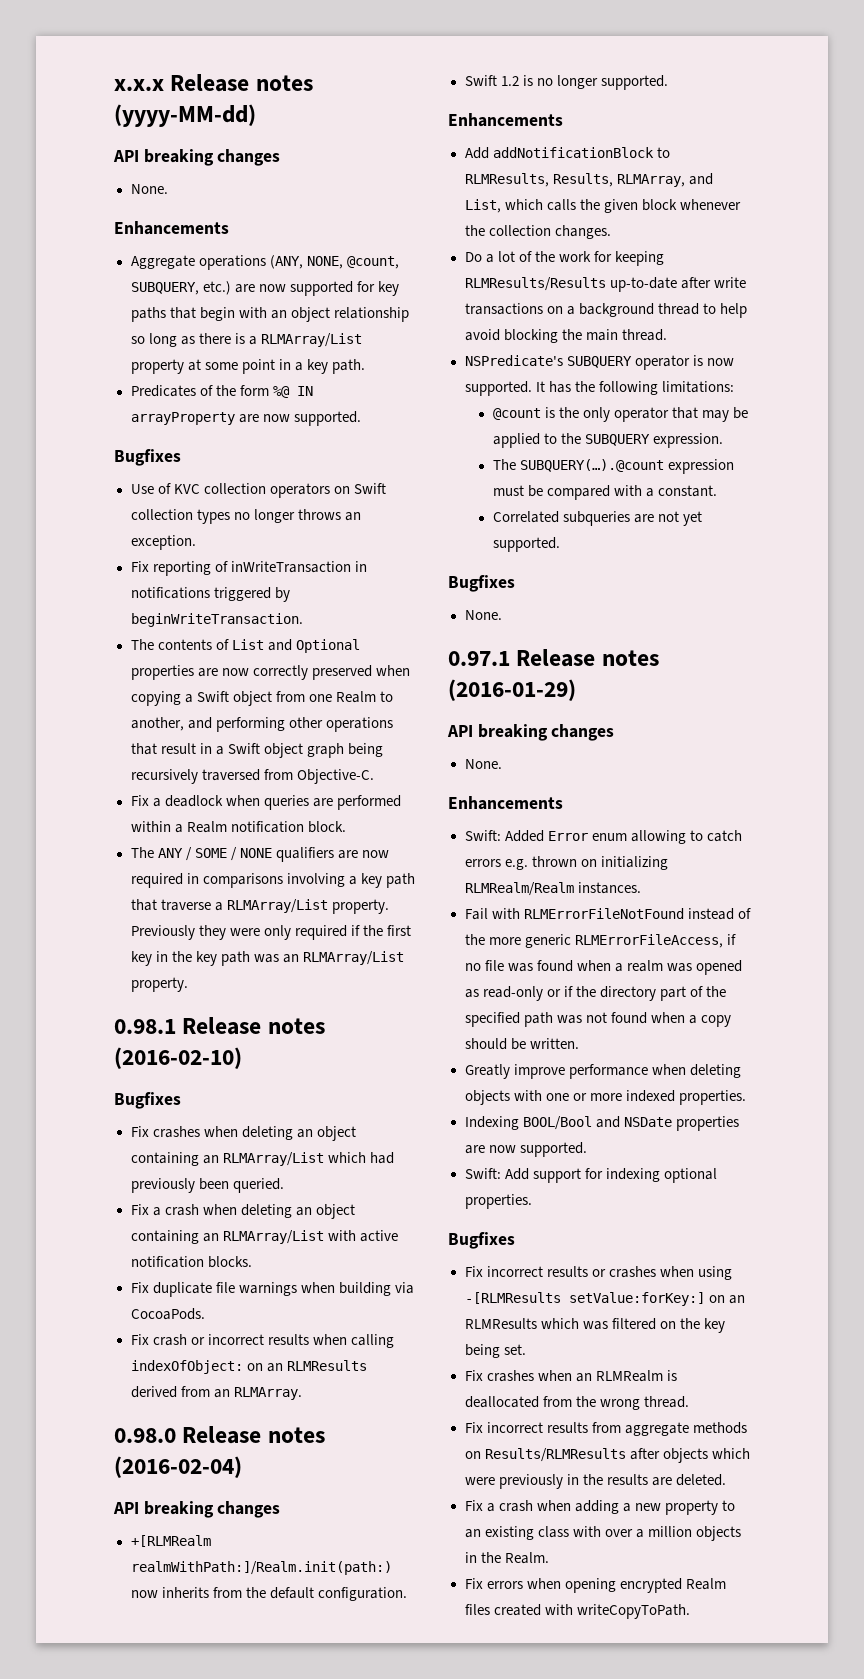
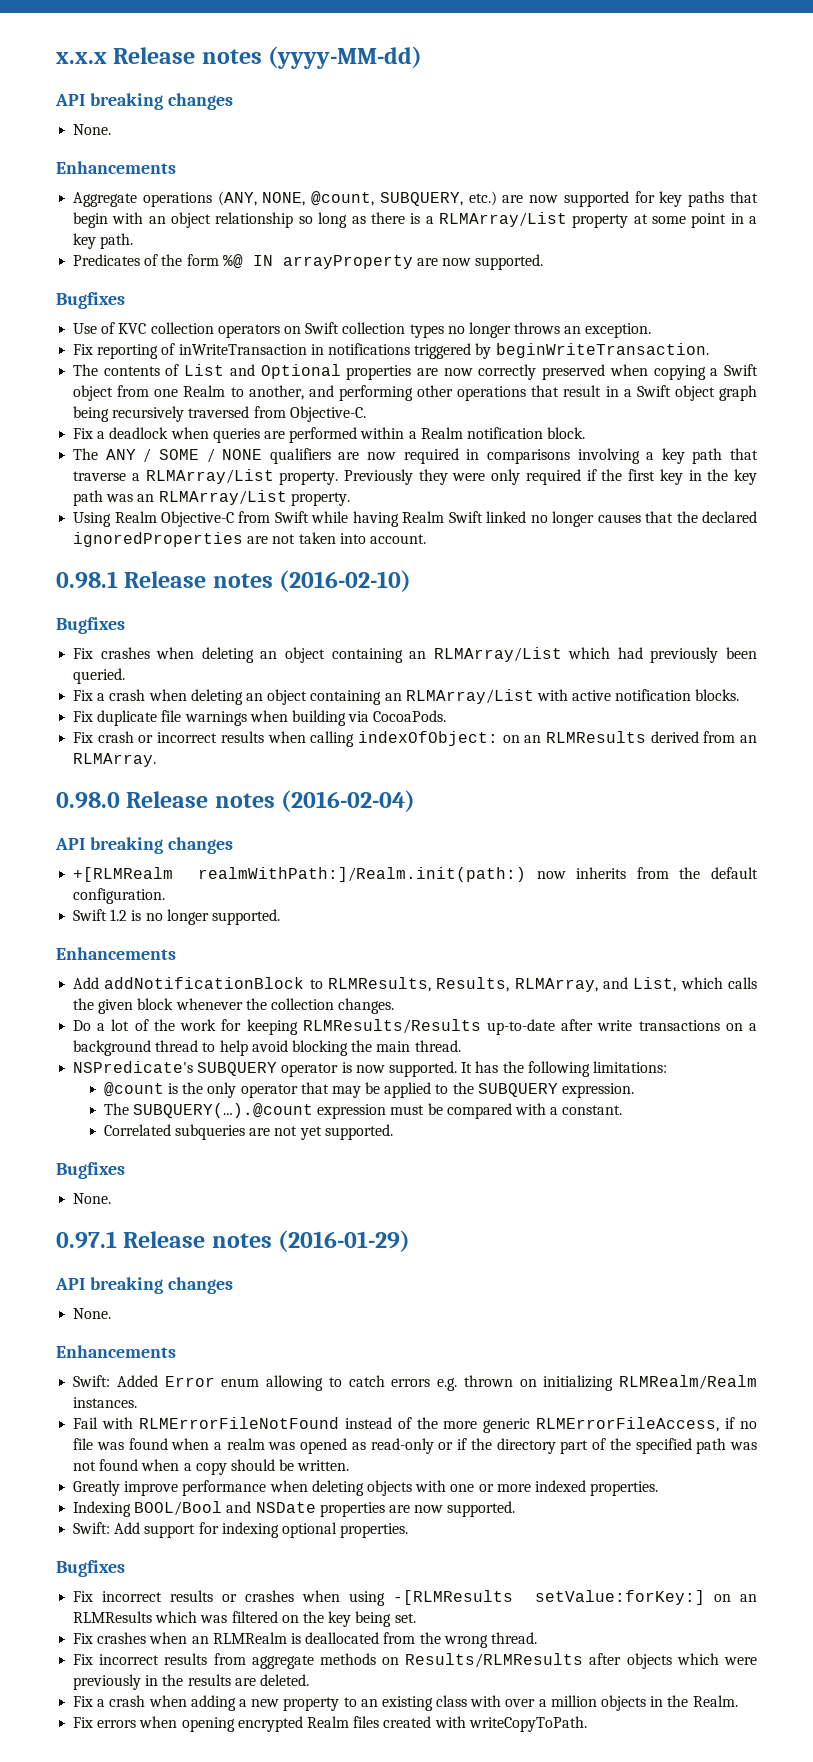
+ Using Realm Objective-C from Swift while having Realm Swift linked no longer causes that the declared ignoredProperties are not taken into account.

